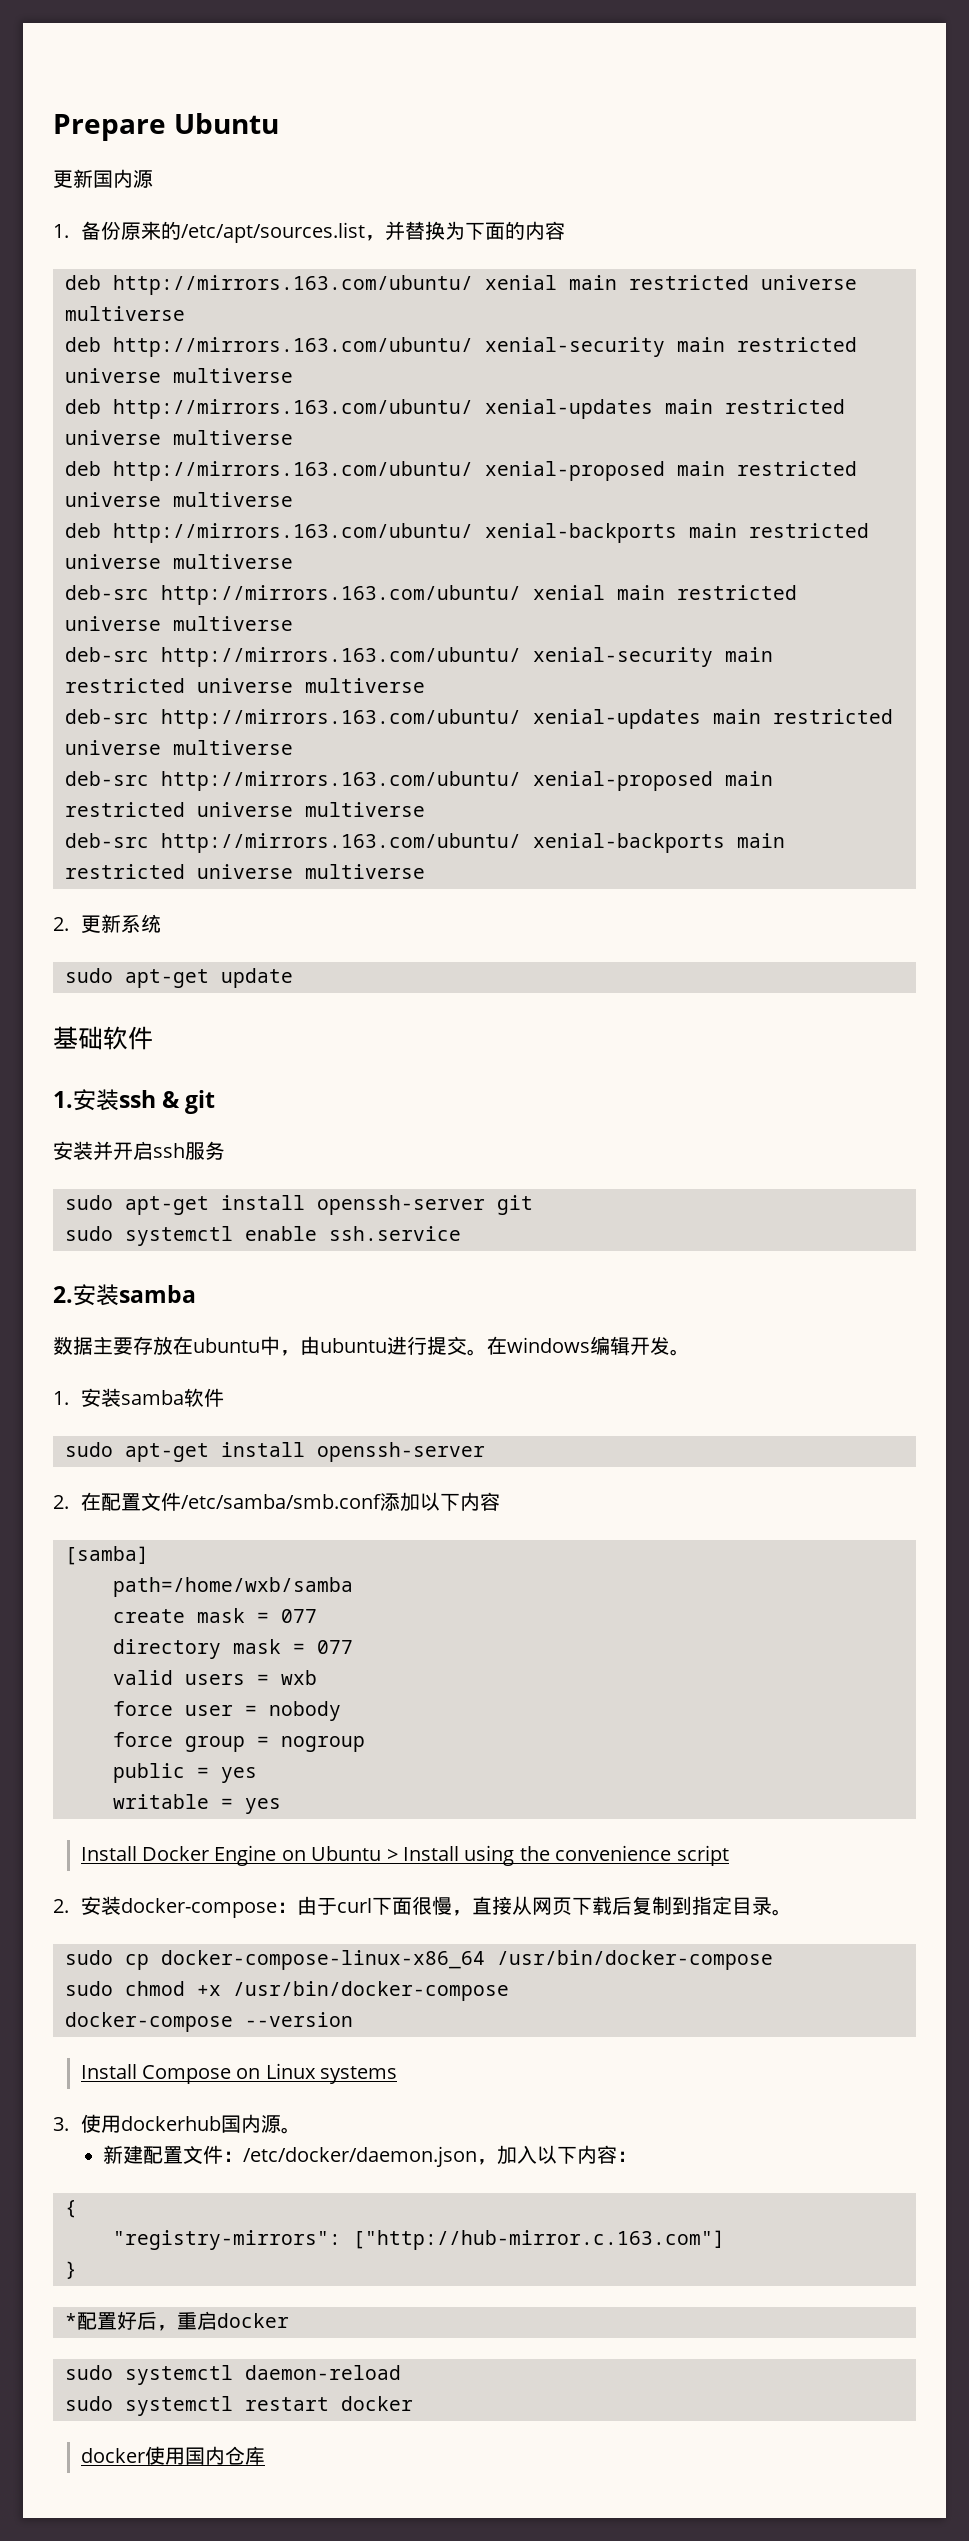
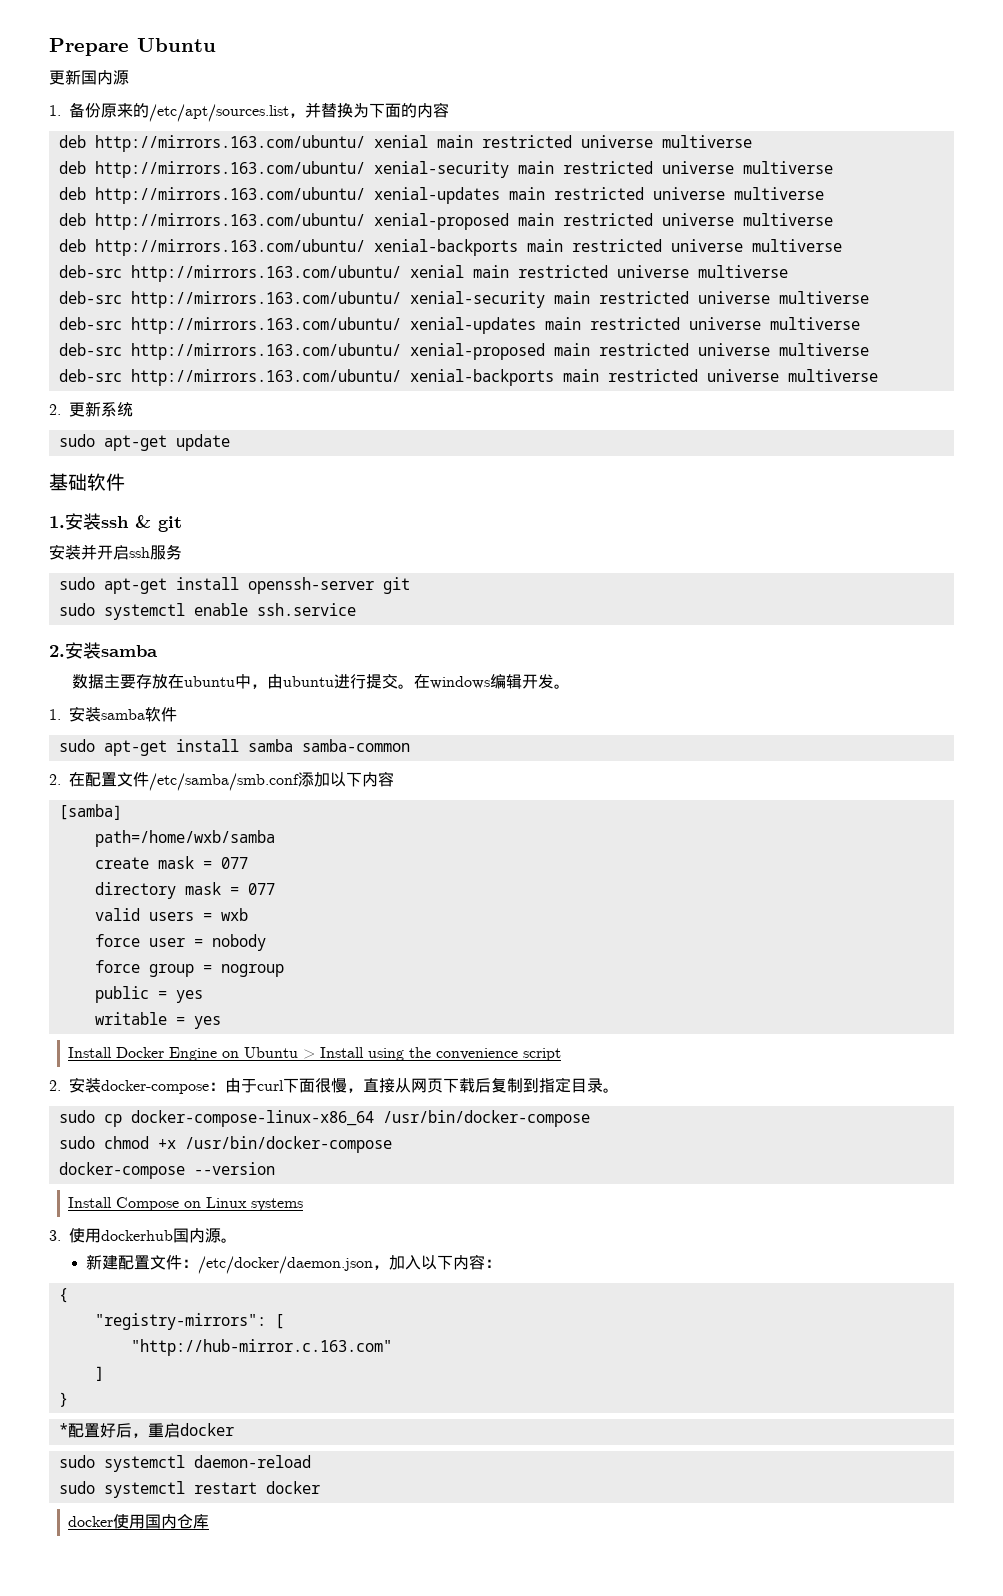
  1.安装samba软件
- sudo apt-get install openssh-server
+ sudo apt-get install samba samba-common
- "registry-mirrors": ["http://hub-mirror.c.163.com"]
+ "registry-mirrors": [
+ "http://hub-mirror.c.163.com"
+ ]

